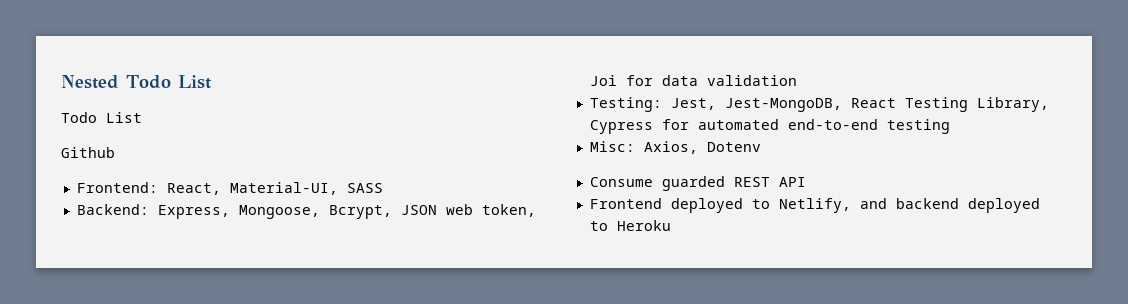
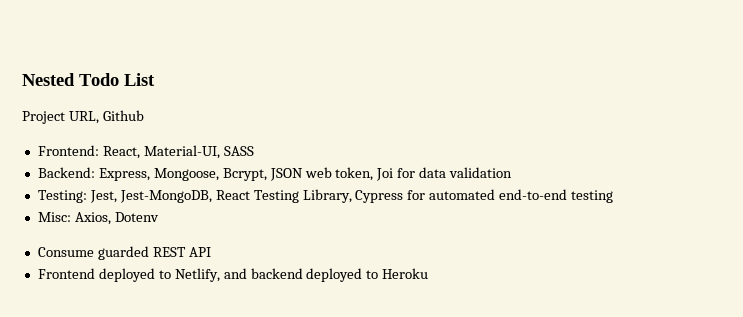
  Nested Todo List
- Todo List
- Github
+ Project URL, Github

